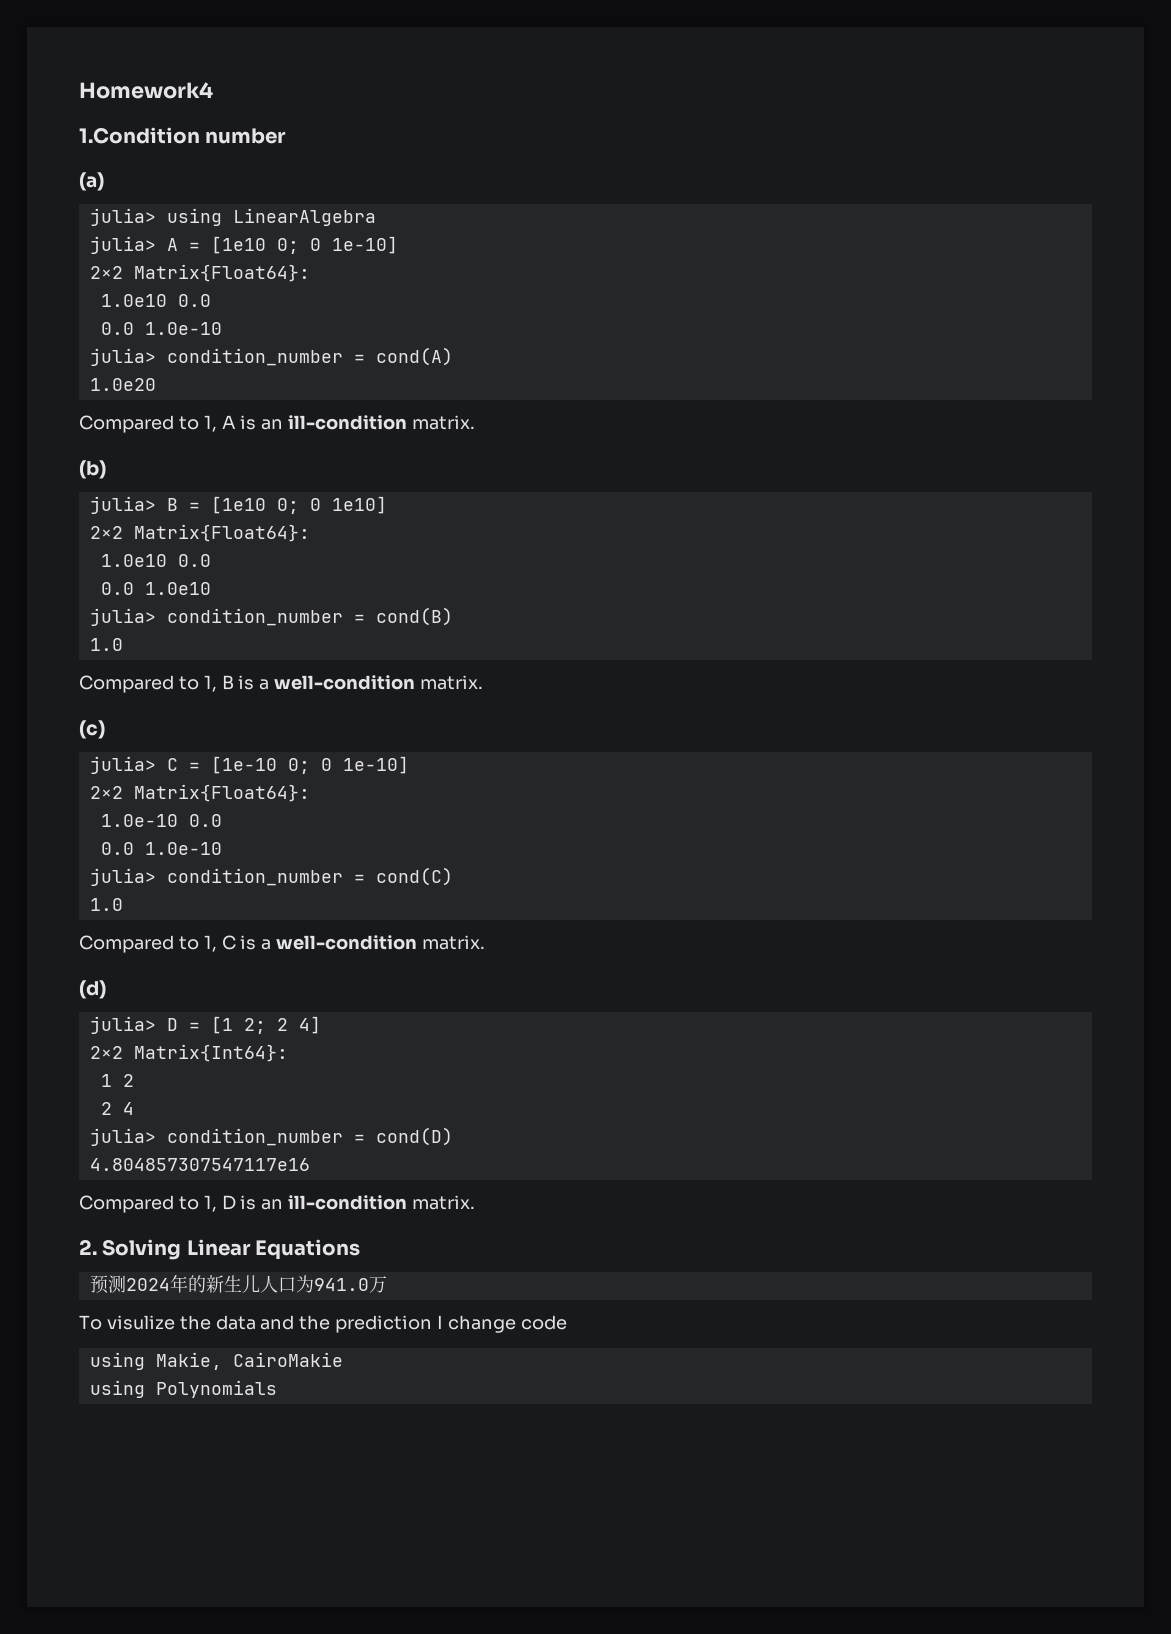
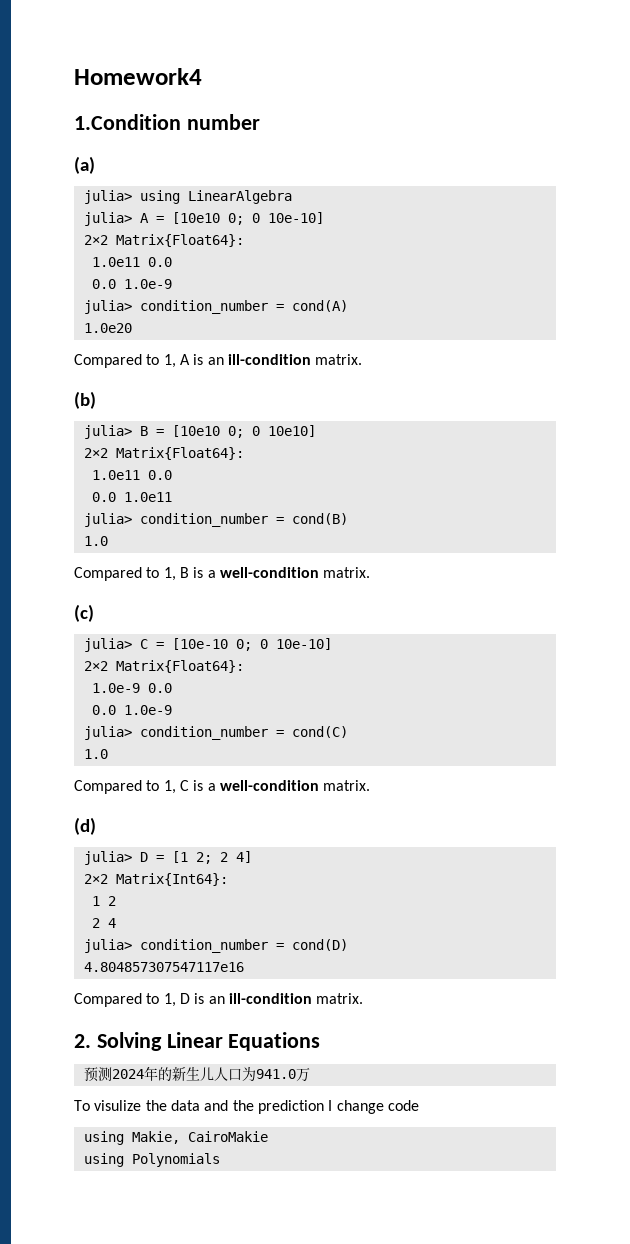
- julia> A = [1e10 0; 0 1e-10]
+ julia> A = [10e10 0; 0 10e-10]
  2×2 Matrix{Float64}:
- 1.0e10 0.0
- 0.0 1.0e-10
+ 1.0e11 0.0
+ 0.0 1.0e-9
- julia> B = [1e10 0; 0 1e10]
+ julia> B = [10e10 0; 0 10e10]
  2×2 Matrix{Float64}:
- 1.0e10 0.0
- 0.0 1.0e10
+ 1.0e11 0.0
+ 0.0 1.0e11
- julia> C = [1e-10 0; 0 1e-10]
+ julia> C = [10e-10 0; 0 10e-10]
  2×2 Matrix{Float64}:
- 1.0e-10 0.0
- 0.0 1.0e-10
+ 1.0e-9 0.0
+ 0.0 1.0e-9

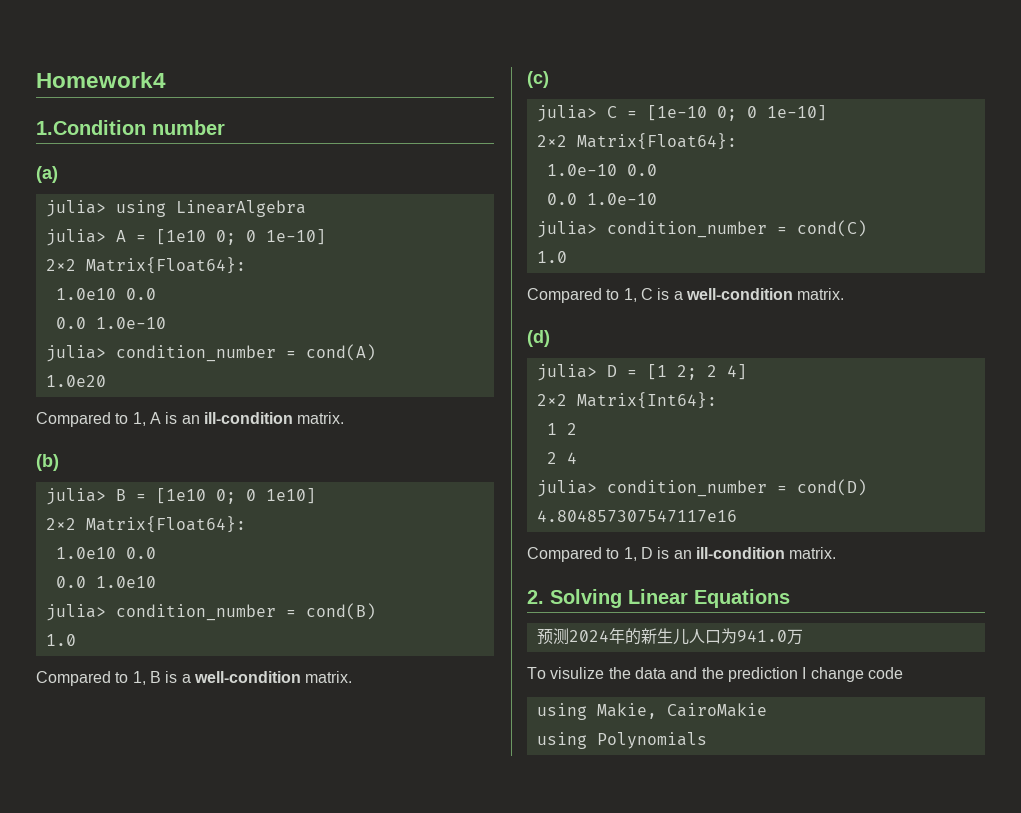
- julia> A = [10e10 0; 0 10e-10]
+ julia> A = [1e10 0; 0 1e-10]
  2×2 Matrix{Float64}:
- 1.0e11 0.0
- 0.0 1.0e-9
+ 1.0e10 0.0
+ 0.0 1.0e-10
- julia> B = [10e10 0; 0 10e10]
+ julia> B = [1e10 0; 0 1e10]
  2×2 Matrix{Float64}:
- 1.0e11 0.0
- 0.0 1.0e11
+ 1.0e10 0.0
+ 0.0 1.0e10
- julia> C = [10e-10 0; 0 10e-10]
+ julia> C = [1e-10 0; 0 1e-10]
  2×2 Matrix{Float64}:
- 1.0e-9 0.0
- 0.0 1.0e-9
+ 1.0e-10 0.0
+ 0.0 1.0e-10

